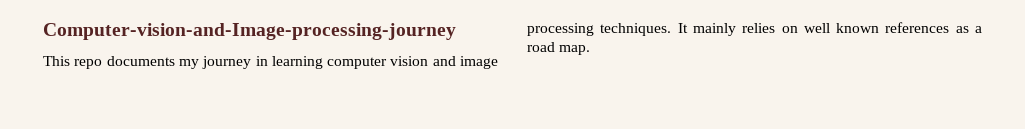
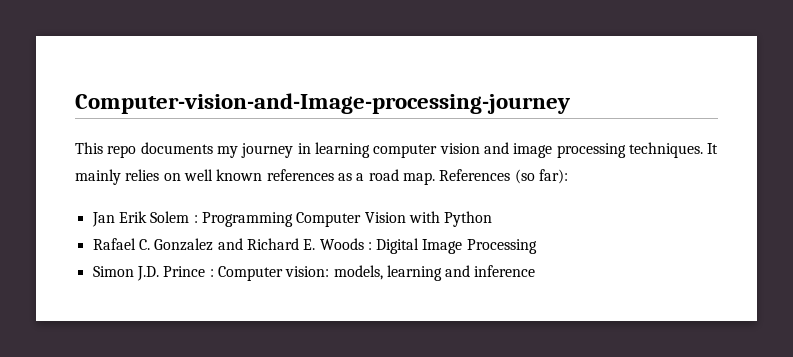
+ References (so far):
+ Jan Erik Solem : Programming Computer Vision with Python
+ Rafael C. Gonzalez and Richard E. Woods : Digital Image Processing
+ Simon J.D. Prince : Computer vision: models, learning and inference

